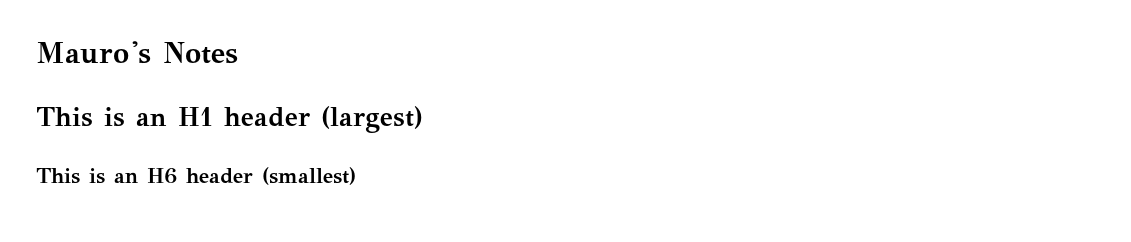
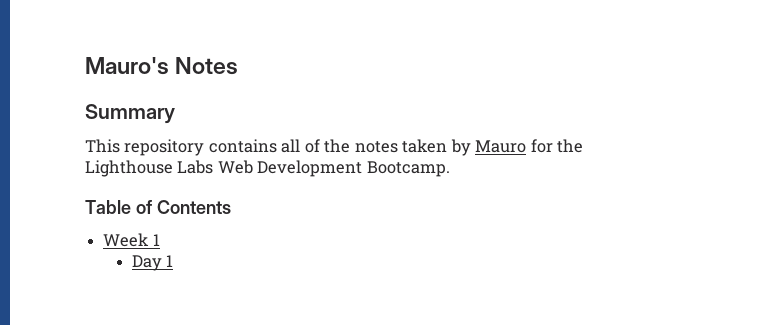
- This is an H1 header (largest)
- This is an H6 header (smallest)
+ Summary
+ This repository contains all of the notes taken by Mauro for the Lighthouse Labs Web Development Bootcamp.
+ Table of Contents
+ Week 1
+ Day 1

